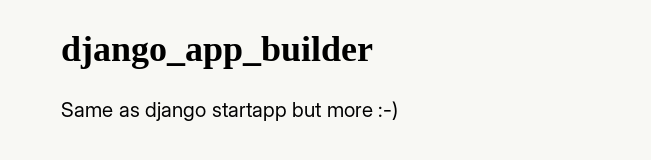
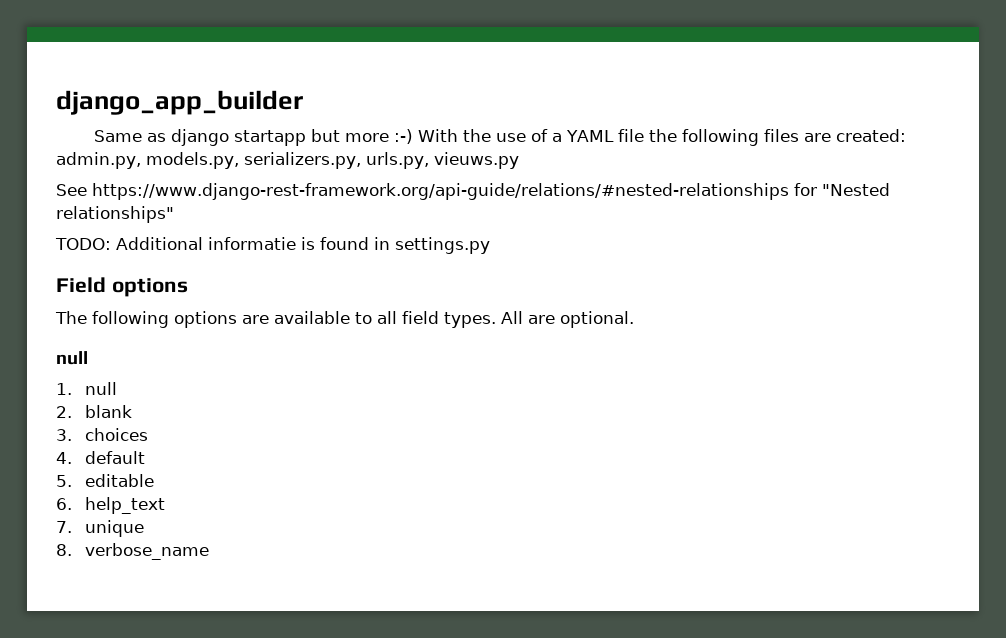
- Same as django startapp but more :-)
+ Same as django startapp but more :-) With the use of a YAML file the following files are created: admin.py, models.py, serializers.py, urls.py, vieuws.py
+ See https://www.django-rest-framework.org/api-guide/relations/#nested-relationships for "Nested relationships"
+ TODO: Additional informatie is found in settings.py
+ Field options
+ The following options are available to all field types. All are optional.
+ null
+ 1. null
+ 2. blank
+ 3. choices
+ 4. default
+ 5. editable
+ 6. help_text
+ 7. unique
+ 8. verbose_name

